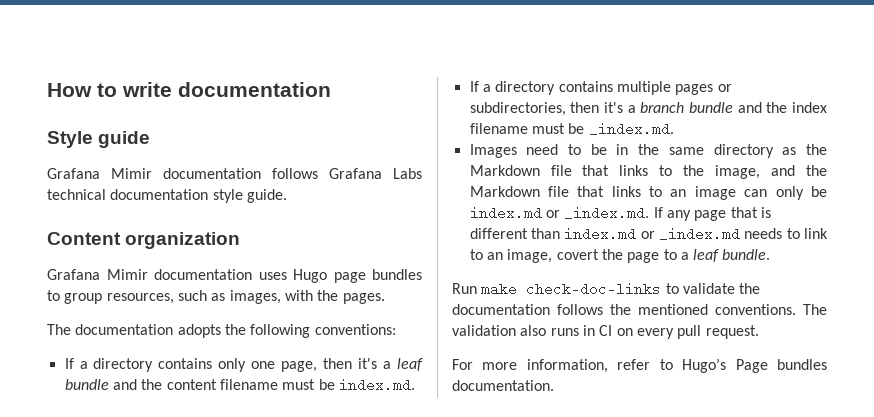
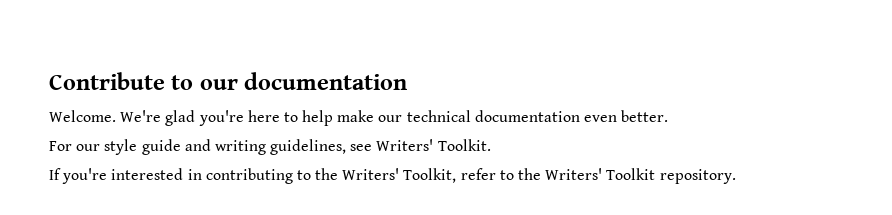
- How to write documentation
- Style guide
- Grafana Mimir documentation follows Grafana Labs technical documentation style guide.
- Content organization
- Grafana Mimir documentation uses Hugo page bundles to group resources, such as images, with the pages.
- The documentation adopts the following conventions:
- If a directory contains only one page, then it's a leaf bundle and the content filename must be index.md.
- If a directory contains multiple pages or subdirectories, then it's a branch bundle and the index filename must be _index.md.
- Images need to be in the same directory as the Markdown file that links to the image, and the Markdown file that links to an image can only be index.md or _index.md. If any page that is different than index.md or _index.md needs to link to an image, covert the page to a leaf bundle.
- Run make check-doc-links to validate the documentation follows the mentioned conventions. The validation also runs in CI on every pull request.
- For more information, refer to Hugo’s Page bundles documentation.
+ Contribute to our documentation
+ Welcome. We're glad you're here to help make our technical documentation even better.
+ For our style guide and writing guidelines, see Writers' Toolkit.
+ If you're interested in contributing to the Writers' Toolkit, refer to the Writers' Toolkit repository.

